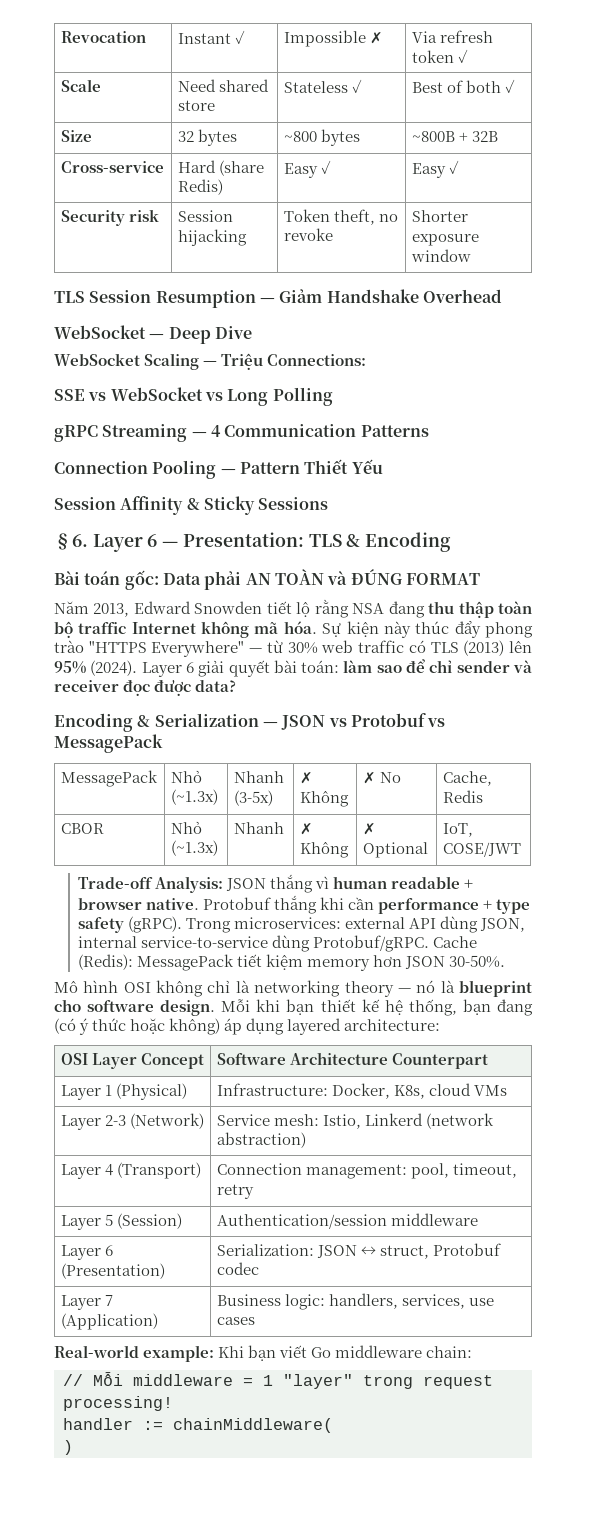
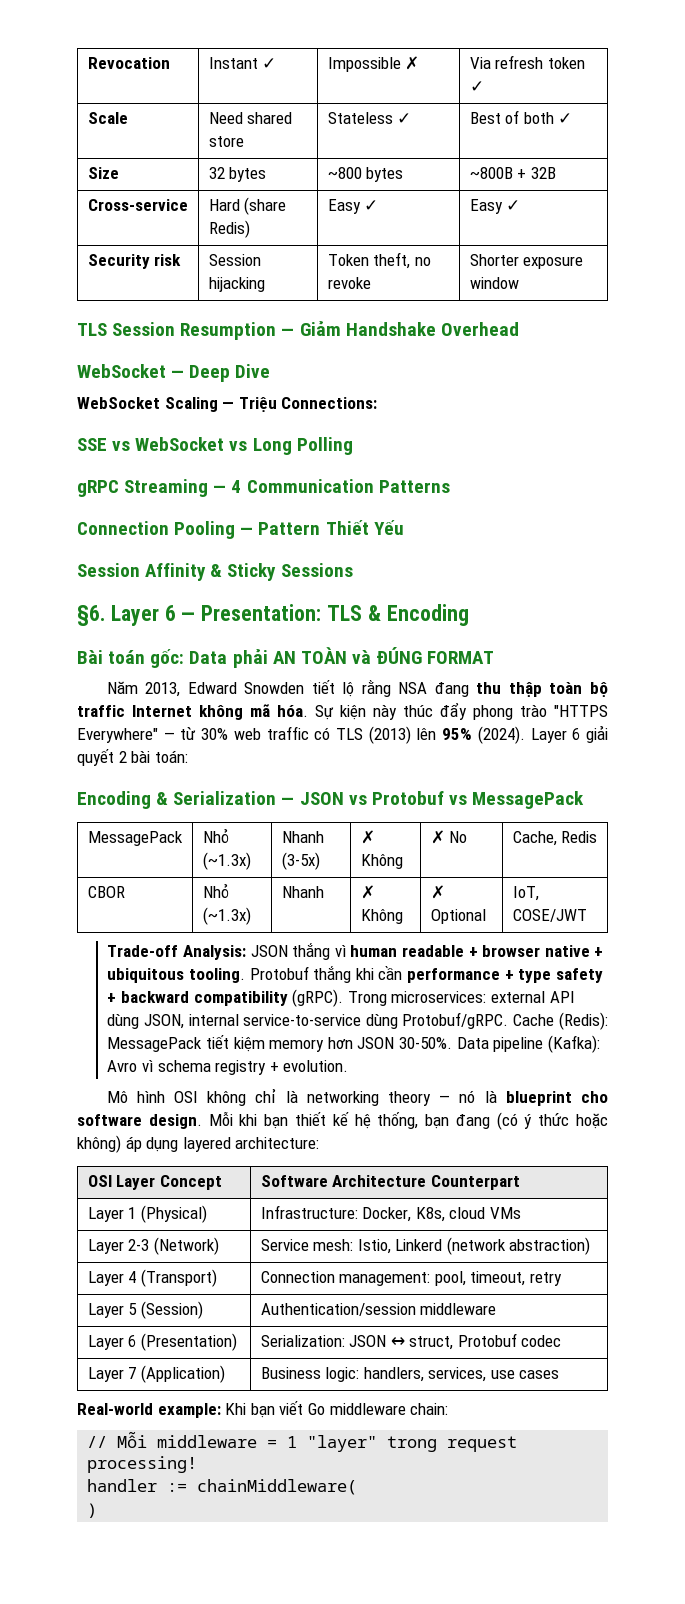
- Layer 6 giải quyết bài toán: làm sao để chỉ sender và receiver đọc được data?
+ Layer 6 giải quyết 2 bài toán:
- Trade-off Analysis: JSON thắng vì human readable + browser native.
+ Trade-off Analysis: JSON thắng vì human readable + browser native + ubiquitous tooling.
- Protobuf thắng khi cần performance + type safety (gRPC).
+ Protobuf thắng khi cần performance + type safety + backward compatibility (gRPC).
+ Data pipeline (Kafka): Avro vì schema registry + evolution.

